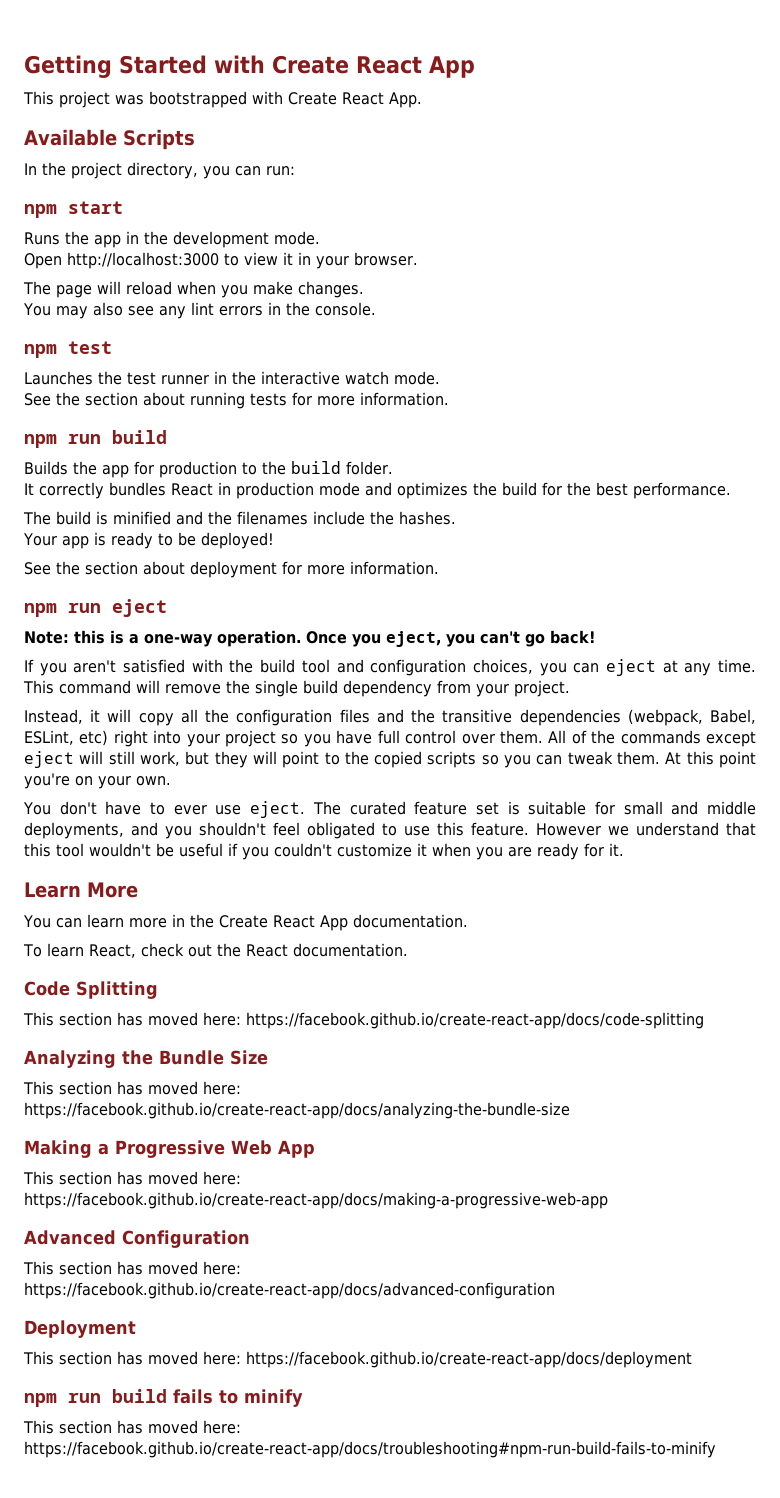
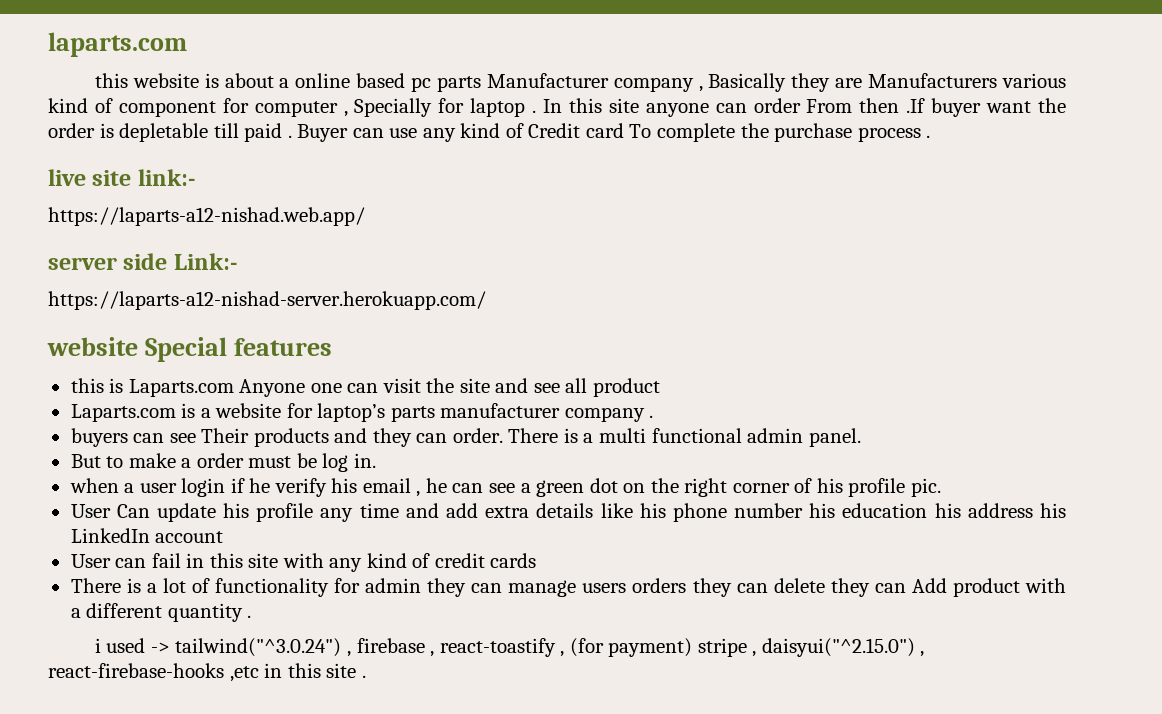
- Getting Started with Create React App
- This project was bootstrapped with Create React App.
- Available Scripts
- In the project directory, you can run:
- npm start
- Runs the app in the development mode.
- Open http://localhost:3000 to view it in your browser.
- The page will reload when you make changes.
- You may also see any lint errors in the console.
- npm test
- Launches the test runner in the interactive watch mode.
- See the section about running tests for more information.
- npm run build
- Builds the app for production to the build folder.
- It correctly bundles React in production mode and optimizes the build for the best performance.
- The build is minified and the filenames include the hashes.
- Your app is ready to be deployed!
- See the section about deployment for more information.
- npm run eject
- Note: this is a one-way operation. Once you eject, you can't go back!
- If you aren't satisfied with the build tool and configuration choices, you can eject at any time. This command will remove the single build dependency from your project.
- Instead, it will copy all the configuration files and the transitive dependencies (webpack, Babel, ESLint, etc) right into your project so you have full control over them. All of the commands except eject will still work, but they will point to the copied scripts so you can tweak them. At this point you're on your own.
- You don't have to ever use eject. The curated feature set is suitable for small and middle deployments, and you shouldn't feel obligated to use this feature. However we understand that this tool wouldn't be useful if you couldn't customize it when you are ready for it.
- Learn More
- You can learn more in the Create React App documentation.
- To learn React, check out the React documentation.
- Code Splitting
- This section has moved here: https://facebook.github.io/create-react-app/docs/code-splitting
- Analyzing the Bundle Size
- This section has moved here: https://facebook.github.io/create-react-app/docs/analyzing-the-bundle-size
- Making a Progressive Web App
- This section has moved here: https://facebook.github.io/create-react-app/docs/making-a-progressive-web-app
- Advanced Configuration
- This section has moved here: https://facebook.github.io/create-react-app/docs/advanced-configuration
- Deployment
- This section has moved here: https://facebook.github.io/create-react-app/docs/deployment
- npm run build fails to minify
- This section has moved here: https://facebook.github.io/create-react-app/docs/troubleshooting#npm-run-build-fails-to-minify
+ laparts.com
+ this website is about a online based pc parts Manufacturer company , Basically they are Manufacturers various kind of component for computer , Specially for laptop . In this site anyone can order From then .If buyer want the order is depletable till paid . Buyer can use any kind of Credit card To complete the purchase process .
+ live site link:-
+ https://laparts-a12-nishad.web.app/
+ server side Link:-
+ https://laparts-a12-nishad-server.herokuapp.com/
+ website Special features
+ this is Laparts.com Anyone one can visit the site and see all product
+ Laparts.com is a website for laptop’s parts manufacturer company .
+ buyers can see Their products and they can order. There is a multi functional admin panel.
+ But to make a order must be log in.
+ when a user login if he verify his email , he can see a green dot on the right corner of his profile pic.
+ User Can update his profile any time and add extra details like his phone number his education his address his LinkedIn account
+ User can fail in this site with any kind of credit cards
+ There is a lot of functionality for admin they can manage users orders they can delete they can Add product with a different quantity .
+ i used -> tailwind("^3.0.24") , firebase , react-toastify , (for payment) stripe , daisyui("^2.15.0") , react-firebase-hooks ,etc in this site .

